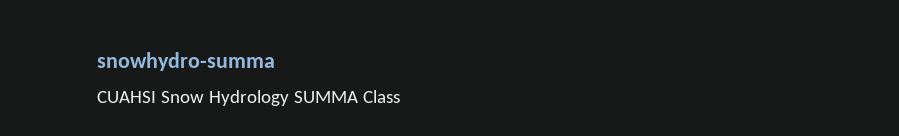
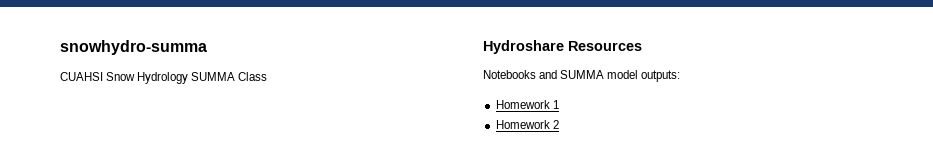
+ Hydroshare Resources
+ Notebooks and SUMMA model outputs:
+ Homework 1
+ Homework 2

